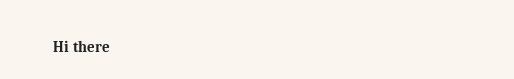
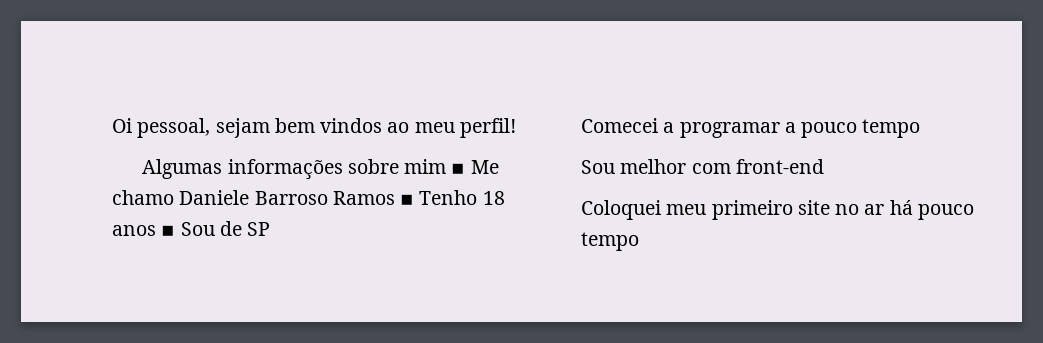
- Hi there
+ Oi pessoal, sejam bem vindos ao meu perfil!
+ Algumas informações sobre mim ▪ Me chamo Daniele Barroso Ramos ▪ Tenho 18 anos ▪ Sou de SP
+ Comecei a programar a pouco tempo
+ Sou melhor com front-end
+ Coloquei meu primeiro site no ar há pouco tempo

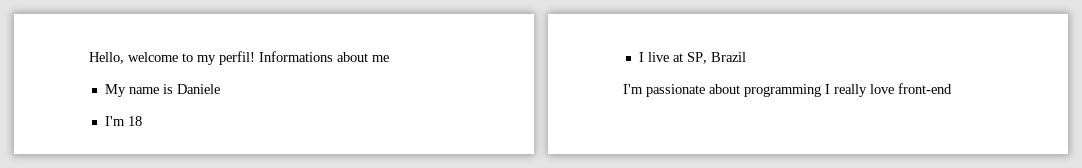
- Oi pessoal, sejam bem vindos ao meu perfil!
- Algumas informações sobre mim ▪ Me chamo Daniele Barroso Ramos ▪ Tenho 18 anos ▪ Sou de SP
- Comecei a programar a pouco tempo
- Sou melhor com front-end
- Coloquei meu primeiro site no ar há pouco tempo
+ Hello, welcome to my perfil! Informations about me
+ My name is Daniele
+ I'm 18
+ I live at SP, Brazil
+ I'm passionate about programming I really love front-end

